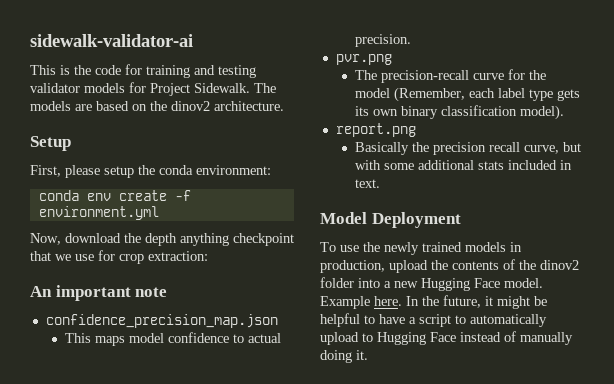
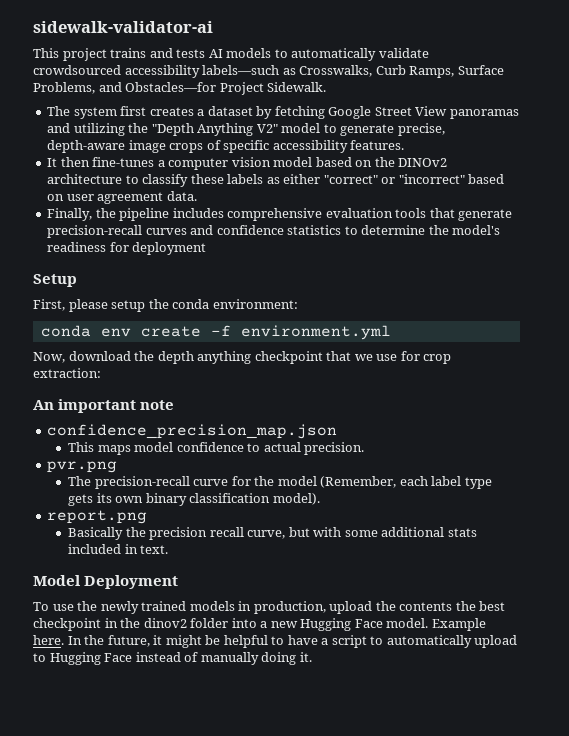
- This is the code for training and testing validator models for Project Sidewalk. The models are based on the dinov2 architecture.
+ This project trains and tests AI models to automatically validate crowdsourced accessibility labels—such as Crosswalks, Curb Ramps, Surface Problems, and Obstacles—for Project Sidewalk.
+ The system first creates a dataset by fetching Google Street View panoramas and utilizing the "Depth Anything V2" model to generate precise, depth-aware image crops of specific accessibility features.
+ It then fine-tunes a computer vision model based on the DINOv2 architecture to classify these labels as either "correct" or "incorrect" based on user agreement data.
+ Finally, the pipeline includes comprehensive evaluation tools that generate precision-recall curves and confidence statistics to determine the model's readiness for deployment
- To use the newly trained models in production, upload the contents of the dinov2 folder into a new Hugging Face model.
+ To use the newly trained models in production, upload the contents the best checkpoint in the dinov2 folder into a new Hugging Face model.

